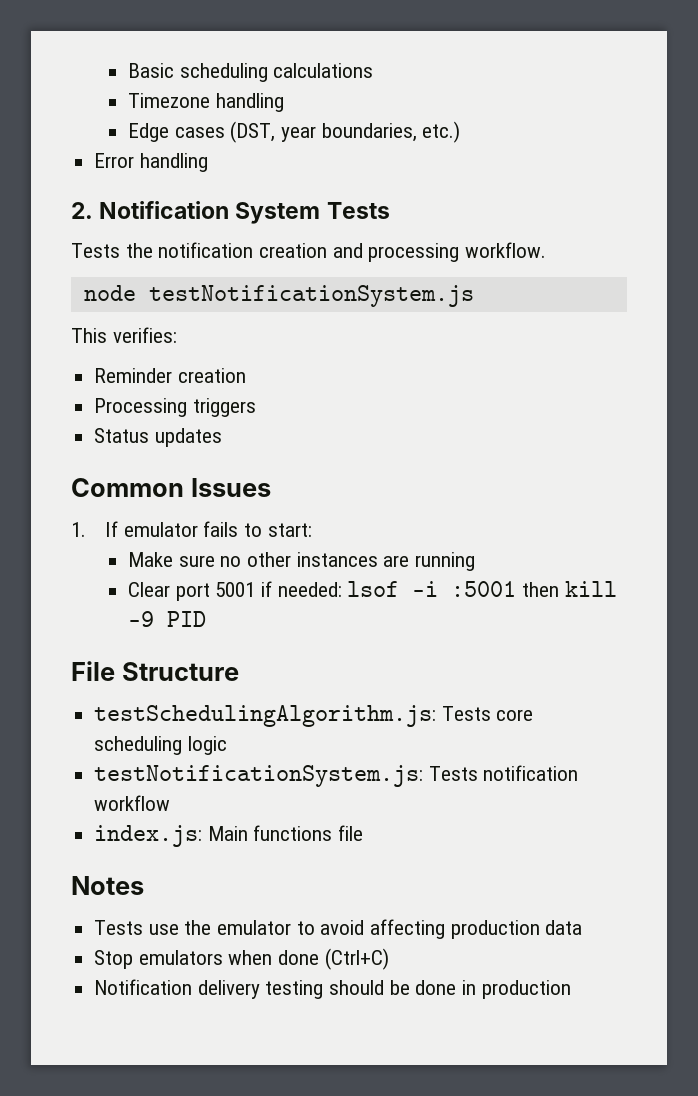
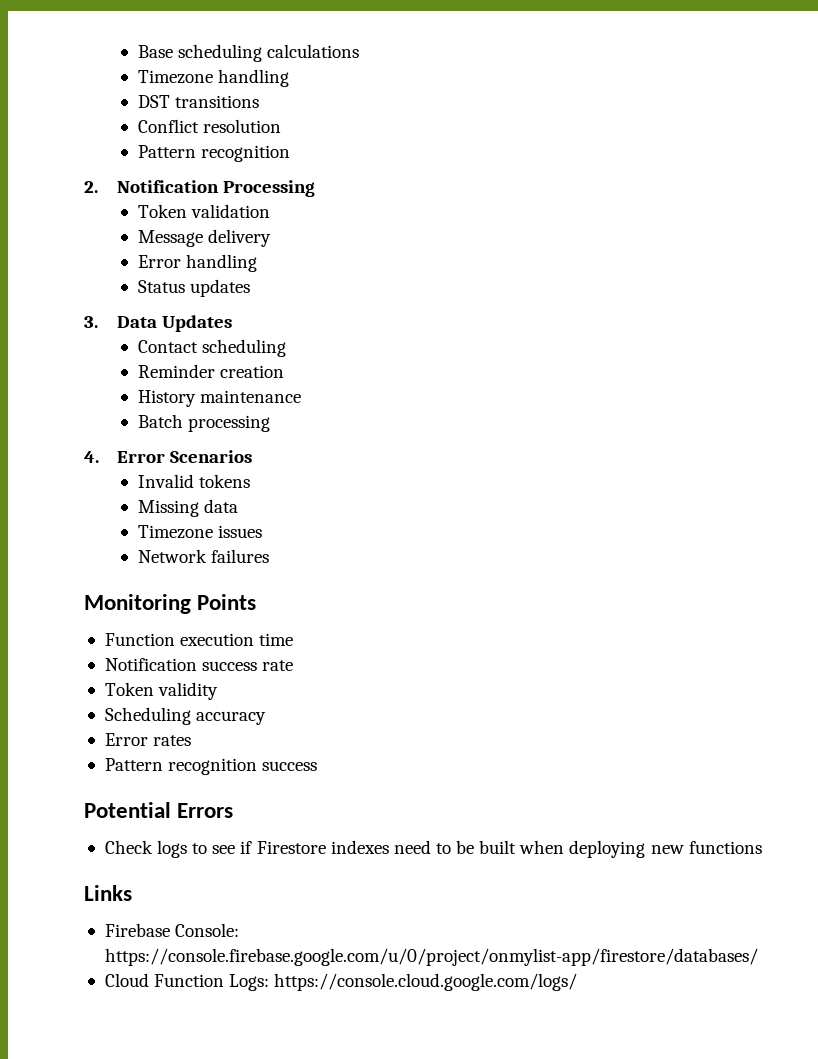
- Basic scheduling calculations
+ Base scheduling calculations
- Edge cases (DST, year boundaries, etc.)
+ DST transitions
+ Conflict resolution
+ Pattern recognition
+ 2. Notification Processing
+ Token validation
+ Message delivery
  Error handling
- 2. Notification System Tests
- Tests the notification creation and processing workflow.
- node testNotificationSystem.js
- This verifies:
+ Status updates
+ 3. Data Updates
+ Contact scheduling
  Reminder creation
- Processing triggers
- Status updates
- Common Issues
- 1. If emulator fails to start:
- Make sure no other instances are running
- Clear port 5001 if needed: lsof -i :5001 then kill -9 PID
- File Structure
- testSchedulingAlgorithm.js: Tests core scheduling logic
- testNotificationSystem.js: Tests notification workflow
- index.js: Main functions file
- Notes
- Tests use the emulator to avoid affecting production data
- Stop emulators when done (Ctrl+C)
- Notification delivery testing should be done in production
+ History maintenance
+ Batch processing
+ 4. Error Scenarios
+ Invalid tokens
+ Missing data
+ Timezone issues
+ Network failures
+ Monitoring Points
+ Function execution time
+ Notification success rate
+ Token validity
+ Scheduling accuracy
+ Error rates
+ Pattern recognition success
+ Potential Errors
+ Check logs to see if Firestore indexes need to be built when deploying new functions
+ Links
+ Firebase Console: https://console.firebase.google.com/u/0/project/onmylist-app/firestore/databases/
+ Cloud Function Logs: https://console.cloud.google.com/logs/

